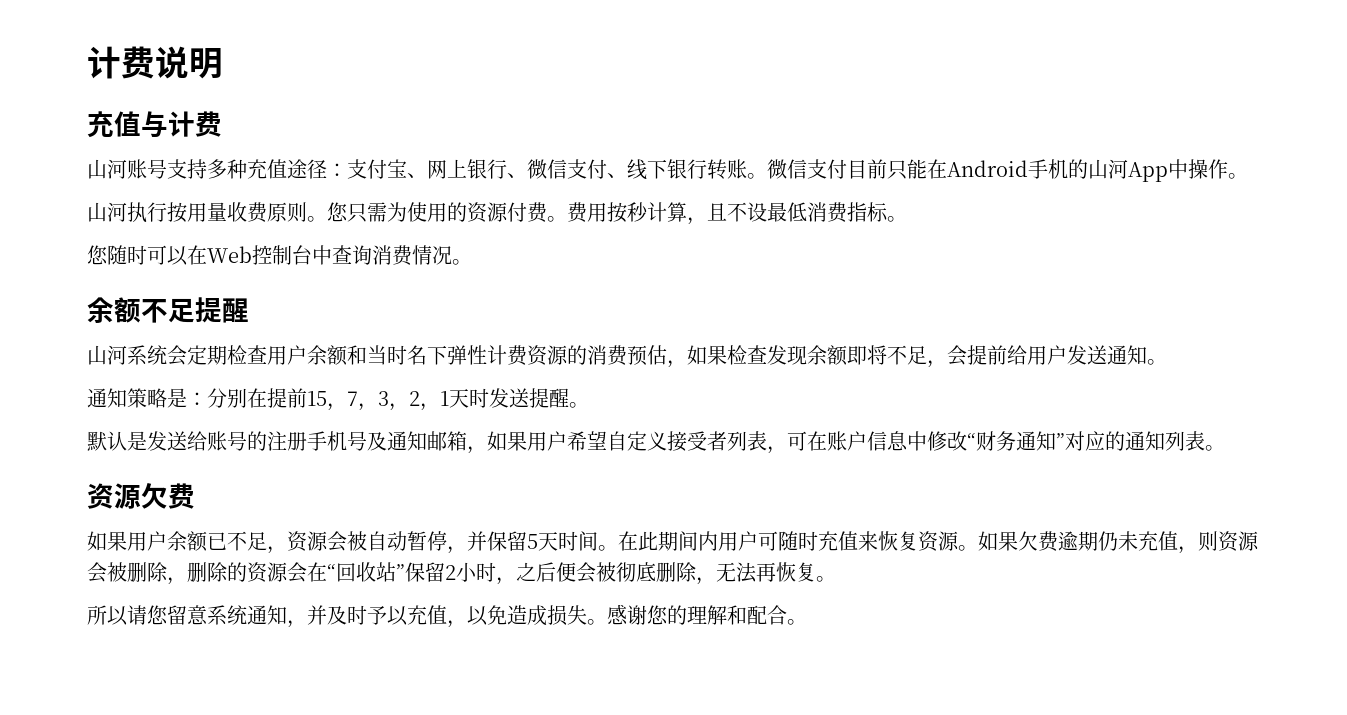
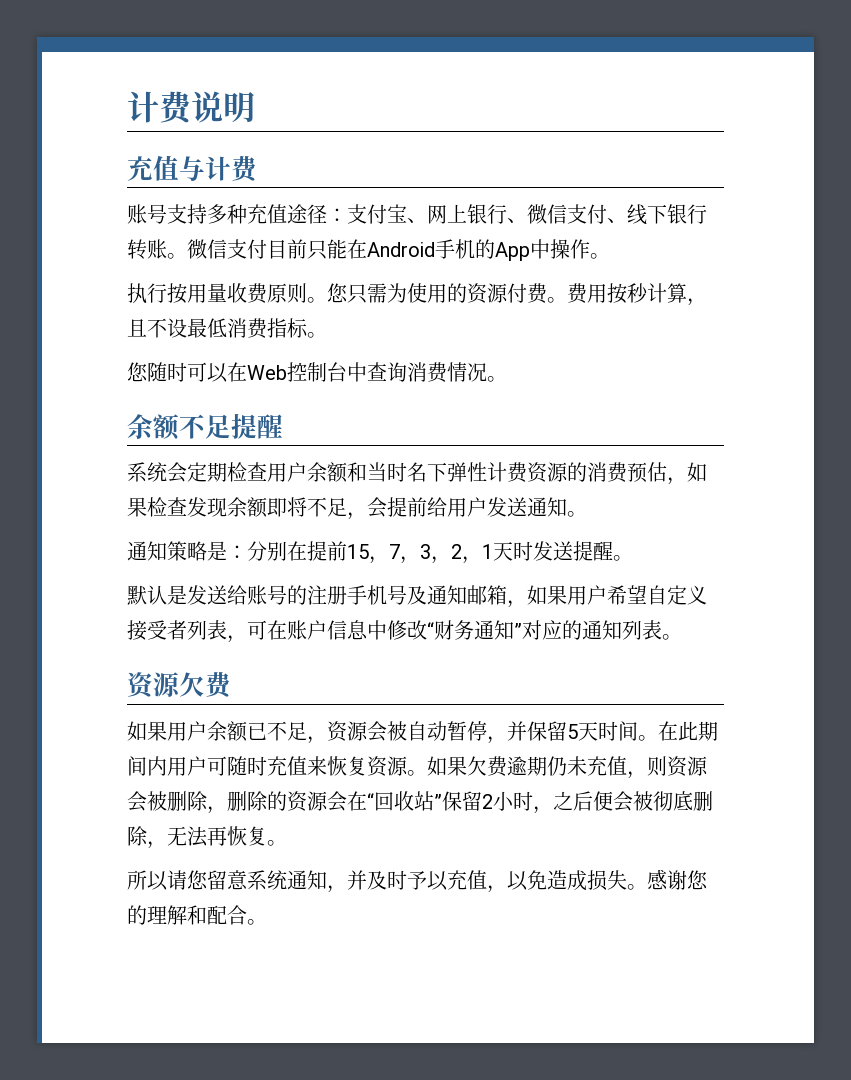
- 山河账号支持多种充值途径：支付宝、网上银行、微信支付、线下银行转账。
+ 账号支持多种充值途径：支付宝、网上银行、微信支付、线下银行转账。
- 微信支付目前只能在Android手机的山河App中操作。
+ 微信支付目前只能在Android手机的App中操作。
- 山河执行按用量收费原则。
+ 执行按用量收费原则。
- 山河系统会定期检查用户余额和当时名下弹性计费资源的消费预估，如果检查发现余额即将不足，会提前给用户发送通知。
+ 系统会定期检查用户余额和当时名下弹性计费资源的消费预估，如果检查发现余额即将不足，会提前给用户发送通知。

